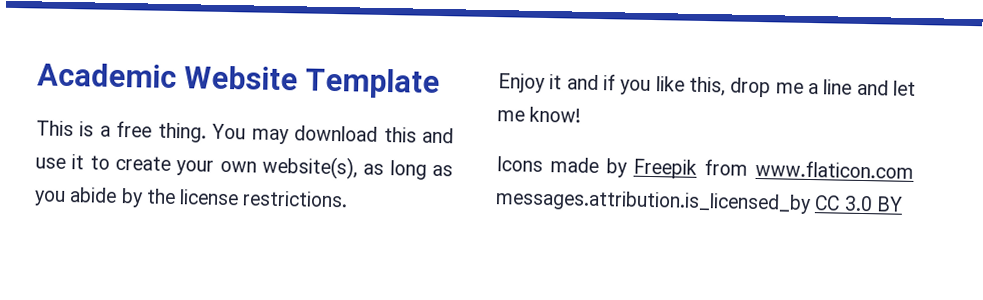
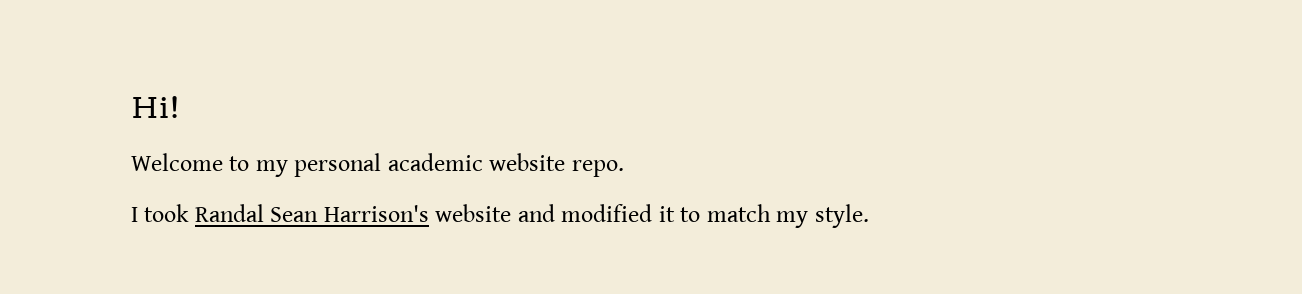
- Academic Website Template
- This is a free thing. You may download this and use it to create your own website(s), as long as you abide by the license restrictions.
- Enjoy it and if you like this, drop me a line and let me know!
- Icons made by Freepik from www.flaticon.com messages.attribution.is_licensed_by CC 3.0 BY
+ Hi!
+ Welcome to my personal academic website repo.
+ I took Randal Sean Harrison's website and modified it to match my style.

